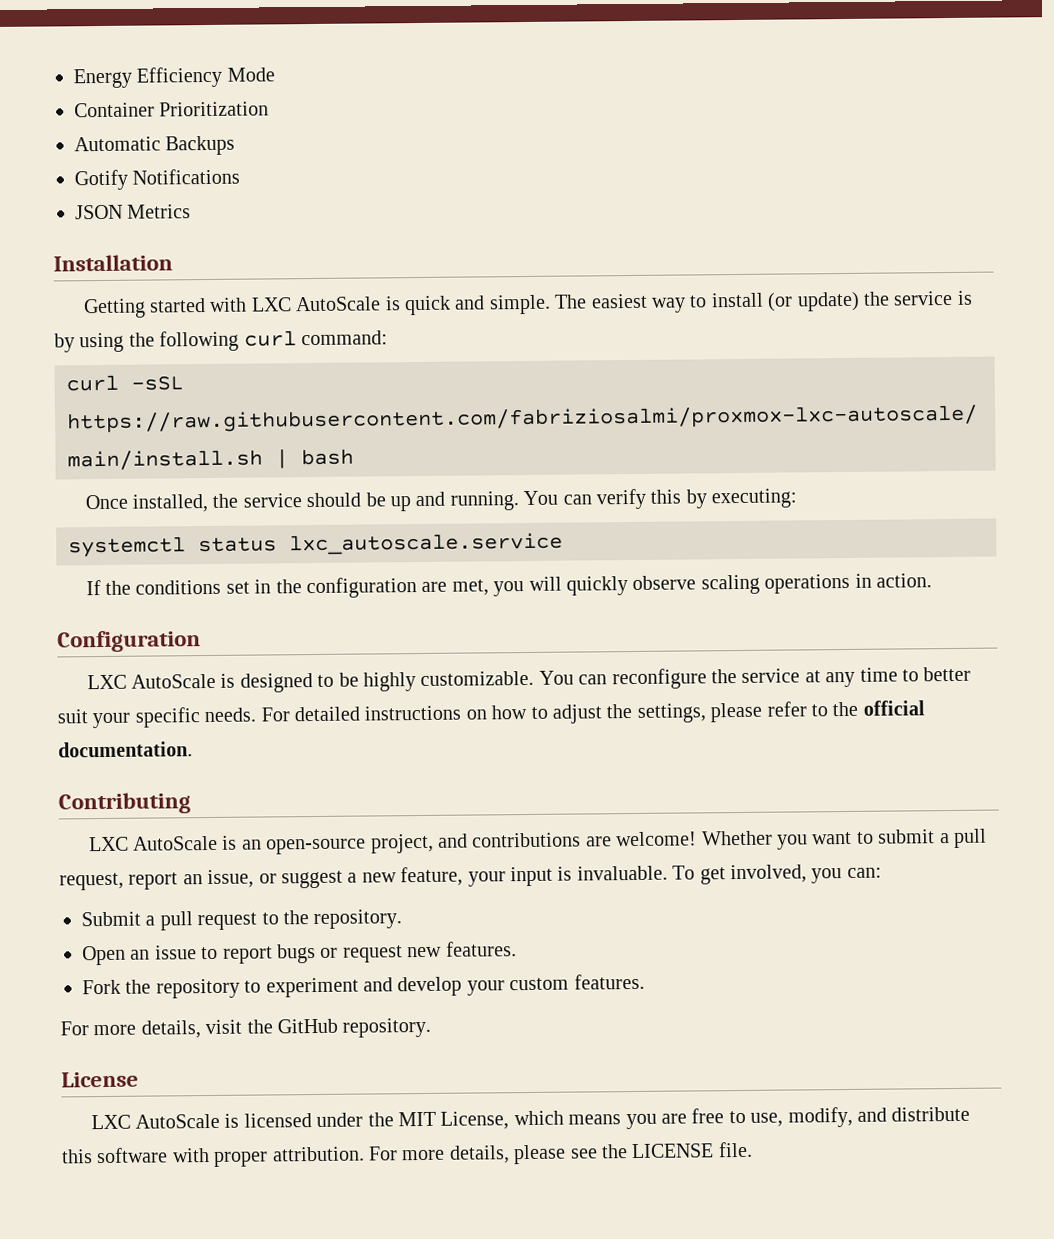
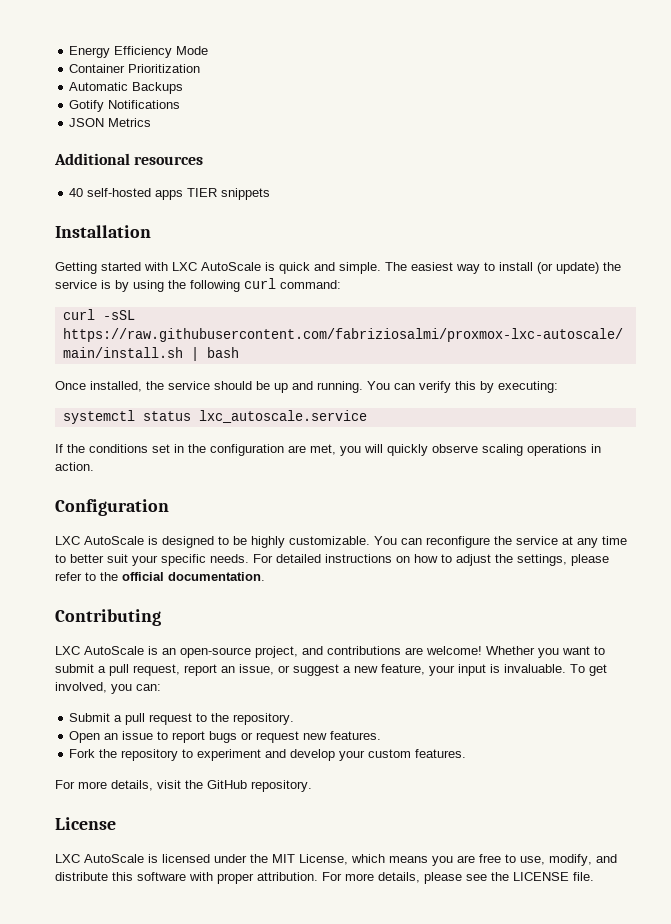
+ Additional resources
+ 40 self-hosted apps TIER snippets

